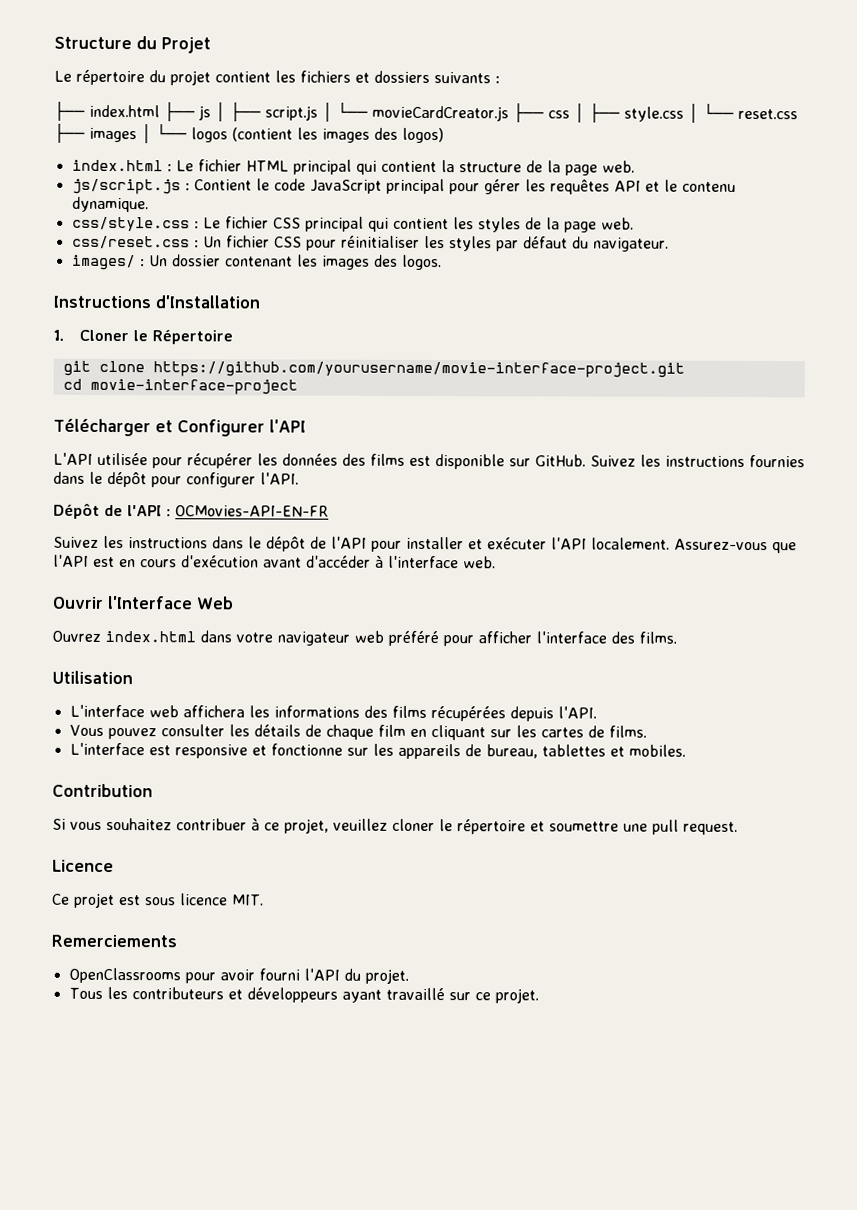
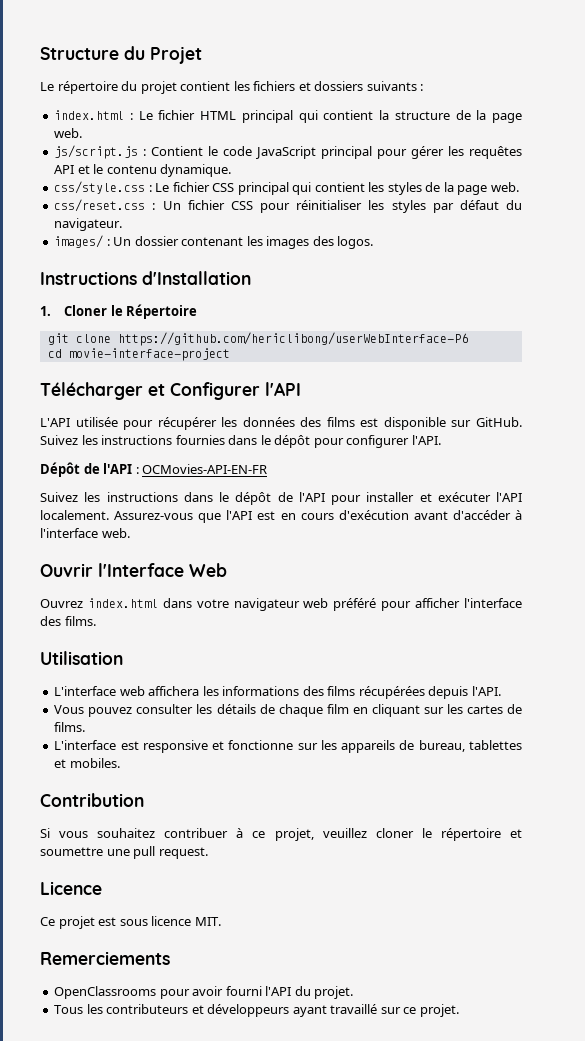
- ├── index.html ├── js │ ├── script.js │ └── movieCardCreator.js ├── css │ ├── style.css │ └── reset.css ├── images │ └── logos (contient les images des logos)
- git clone https://github.com/yourusername/movie-interface-project.git
+ git clone https://github.com/hericlibong/userWebInterface-P6

